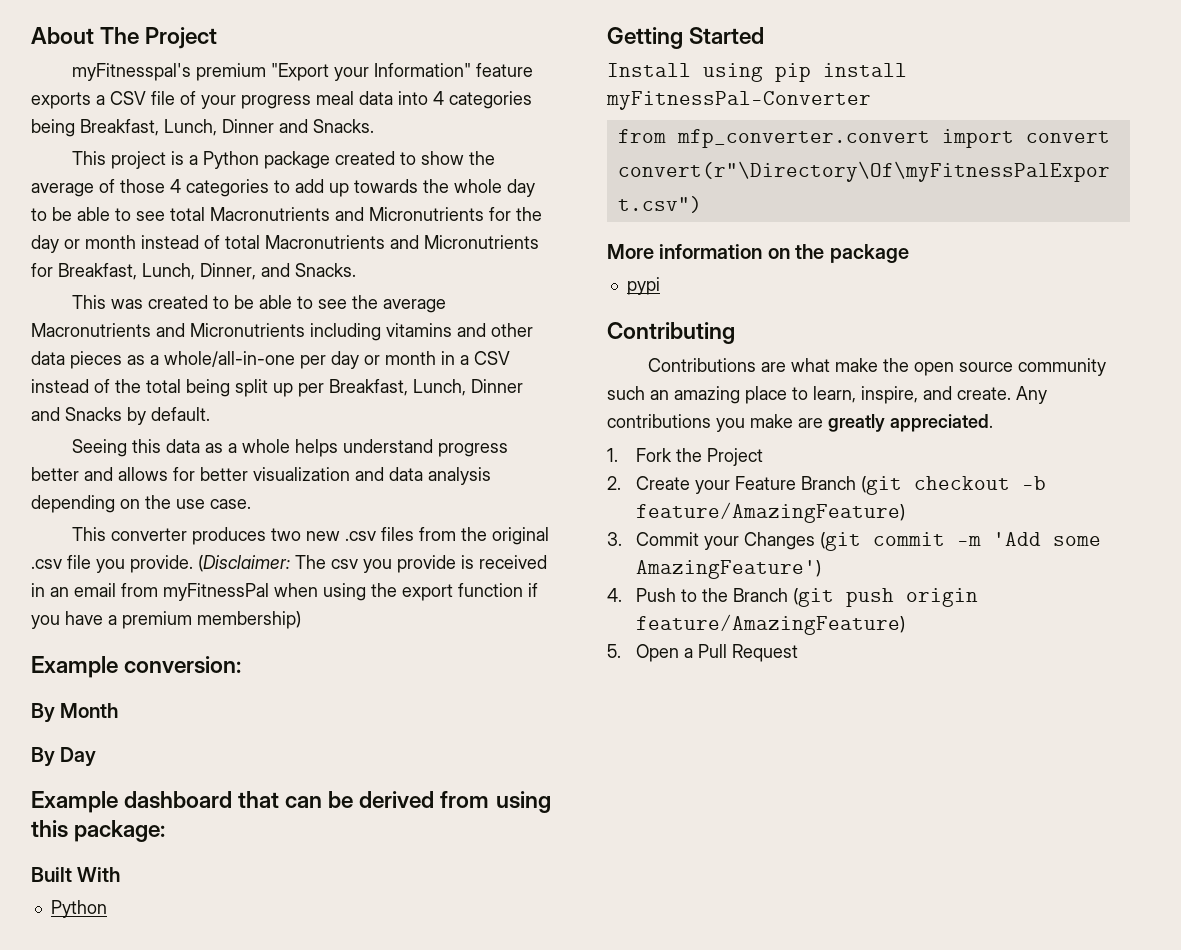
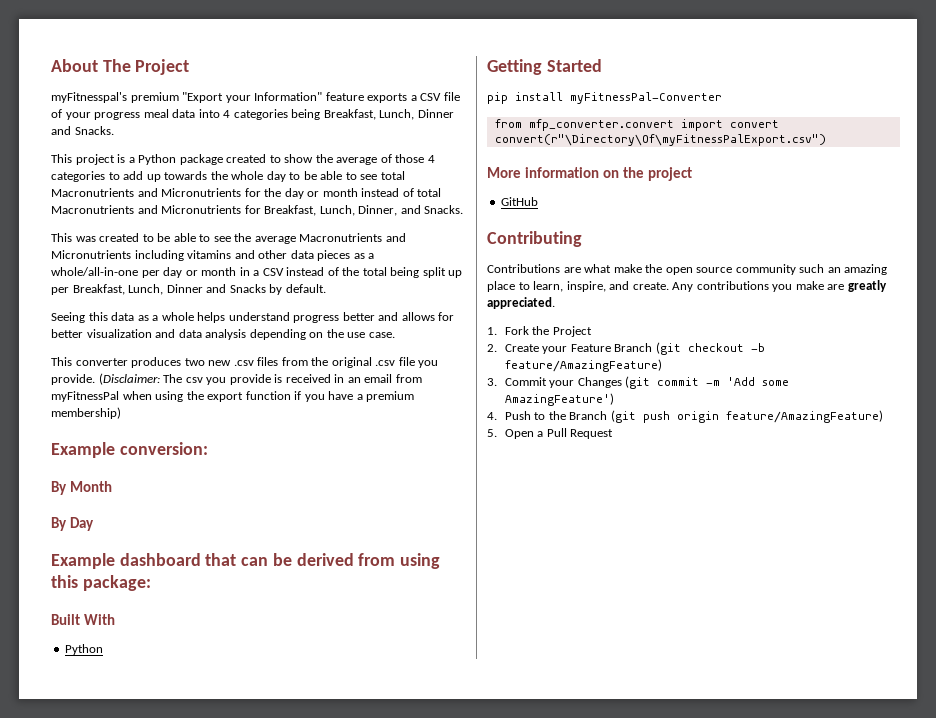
- Install using pip install myFitnessPal-Converter
+ pip install myFitnessPal-Converter
- More information on the package
- pypi
+ More information on the project
+ GitHub

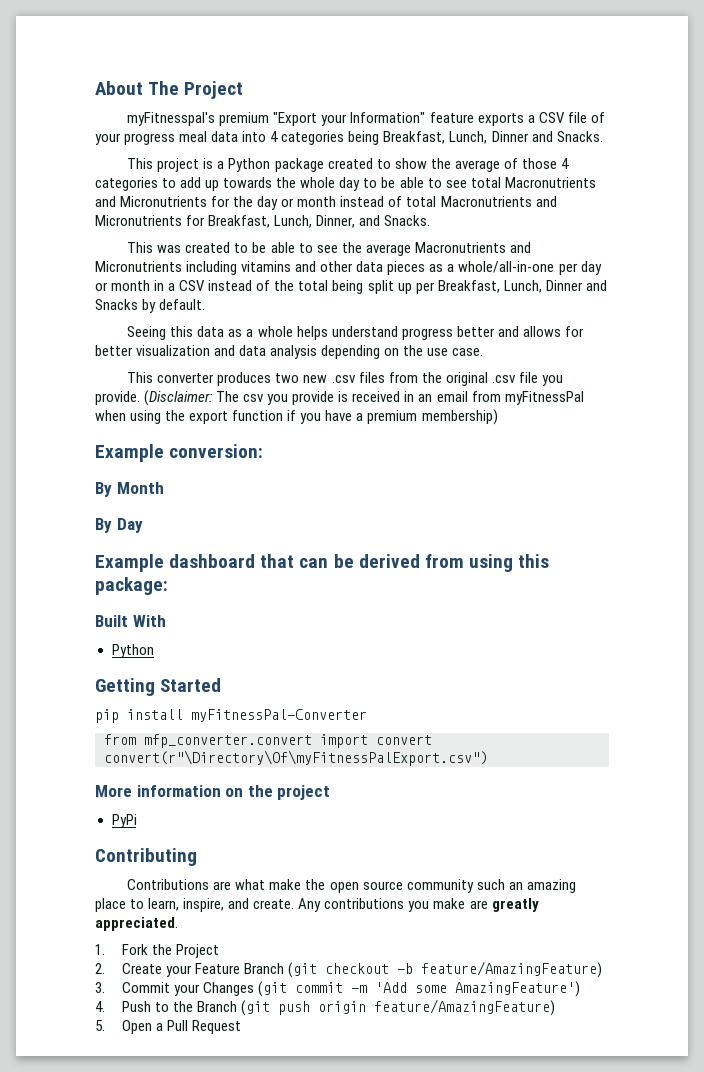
- GitHub
+ PyPi

